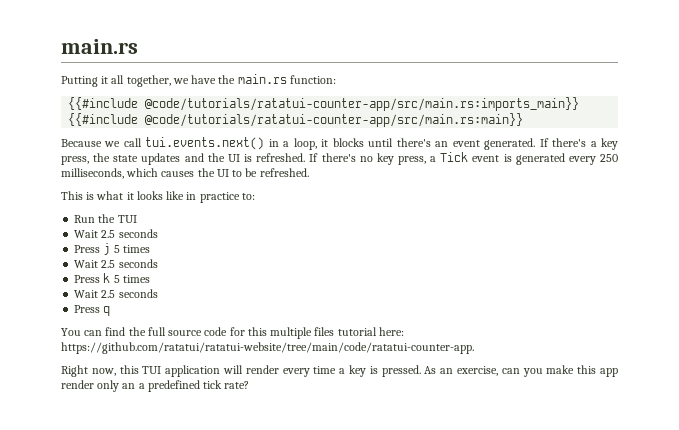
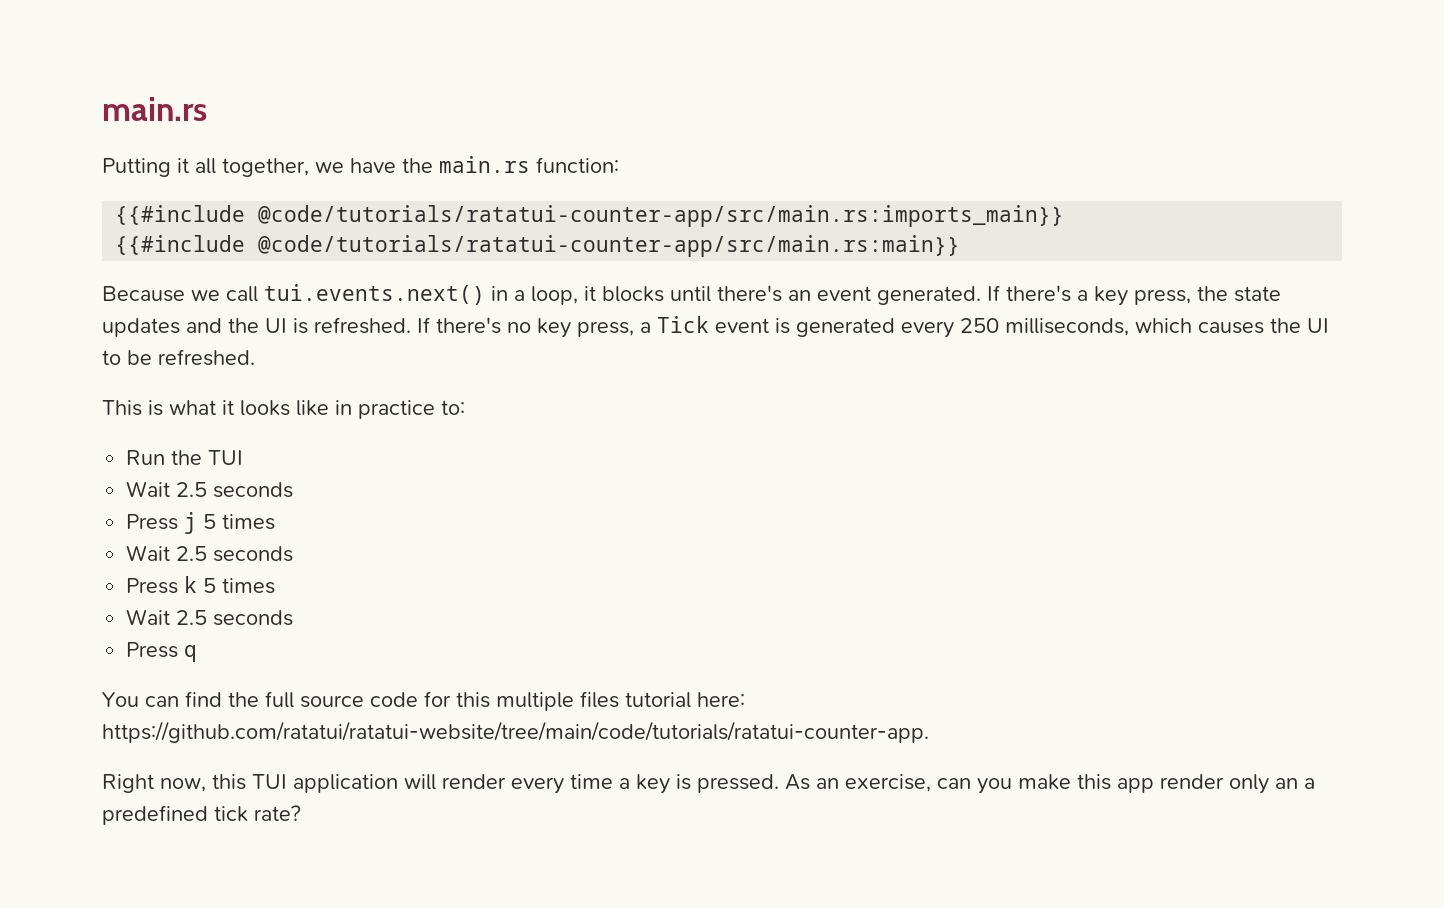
- You can find the full source code for this multiple files tutorial here: https://github.com/ratatui/ratatui-website/tree/main/code/ratatui-counter-app.
+ You can find the full source code for this multiple files tutorial here: https://github.com/ratatui/ratatui-website/tree/main/code/tutorials/ratatui-counter-app.

